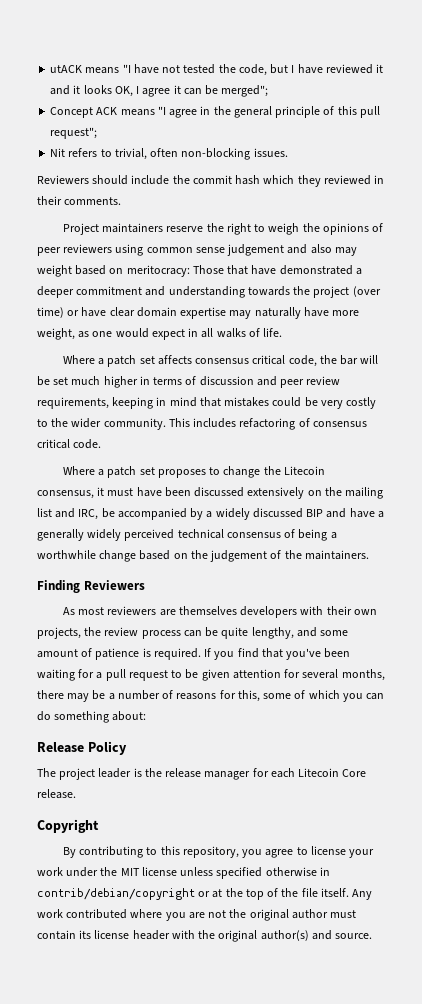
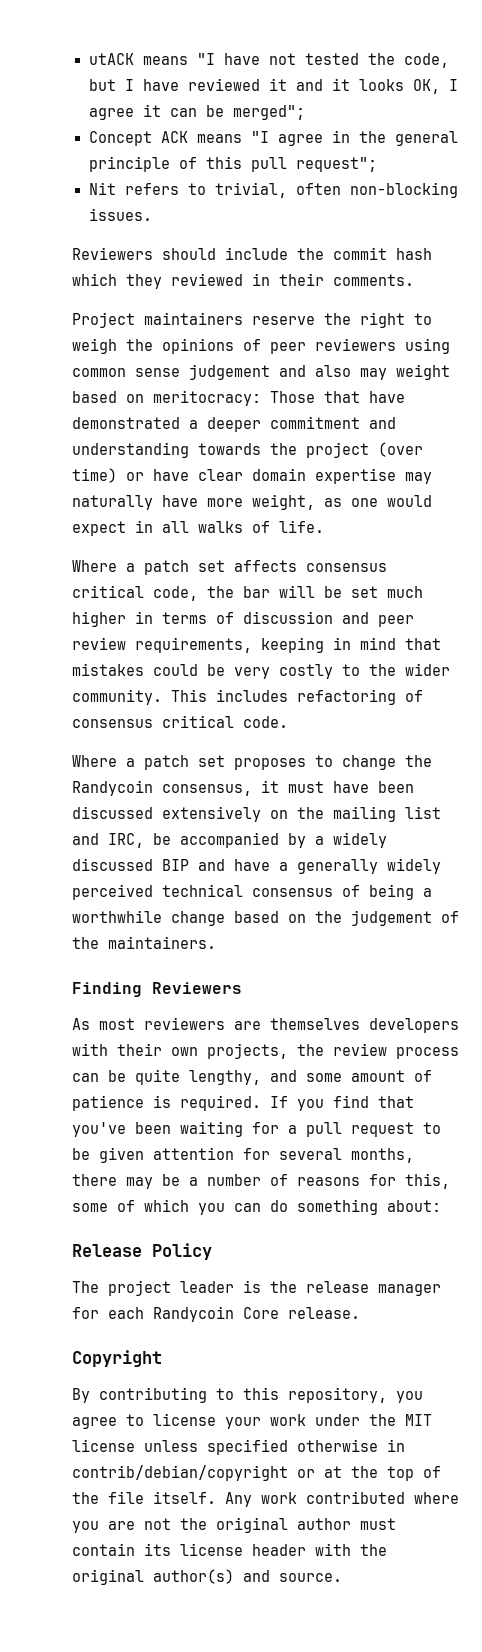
- Where a patch set proposes to change the Litecoin consensus, it must have been discussed extensively on the mailing list and IRC, be accompanied by a widely discussed BIP and have a generally widely perceived technical consensus of being a worthwhile change based on the judgement of the maintainers.
+ Where a patch set proposes to change the Randycoin consensus, it must have been discussed extensively on the mailing list and IRC, be accompanied by a widely discussed BIP and have a generally widely perceived technical consensus of being a worthwhile change based on the judgement of the maintainers.
- The project leader is the release manager for each Litecoin Core release.
+ The project leader is the release manager for each Randycoin Core release.

